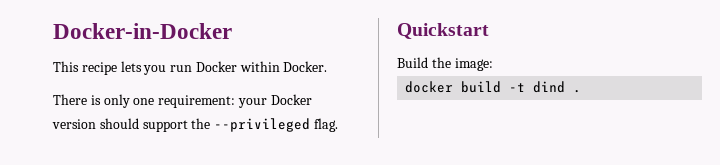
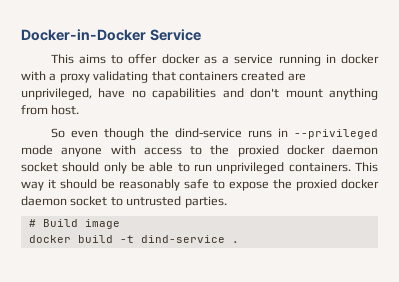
- Docker-in-Docker
- This recipe lets you run Docker within Docker.
- There is only one requirement: your Docker version should support the --privileged flag.
- Quickstart
- Build the image:
+ Docker-in-Docker Service
+ This aims to offer docker as a service running in docker with a proxy validating that containers created are unprivileged, have no capabilities and don't mount anything from host.
+ So even though the dind-service runs in --privileged mode anyone with access to the proxied docker daemon socket should only be able to run unprivileged containers. This way it should be reasonably safe to expose the proxied docker daemon socket to untrusted parties.
+ # Build image
- docker build -t dind .
+ docker build -t dind-service .

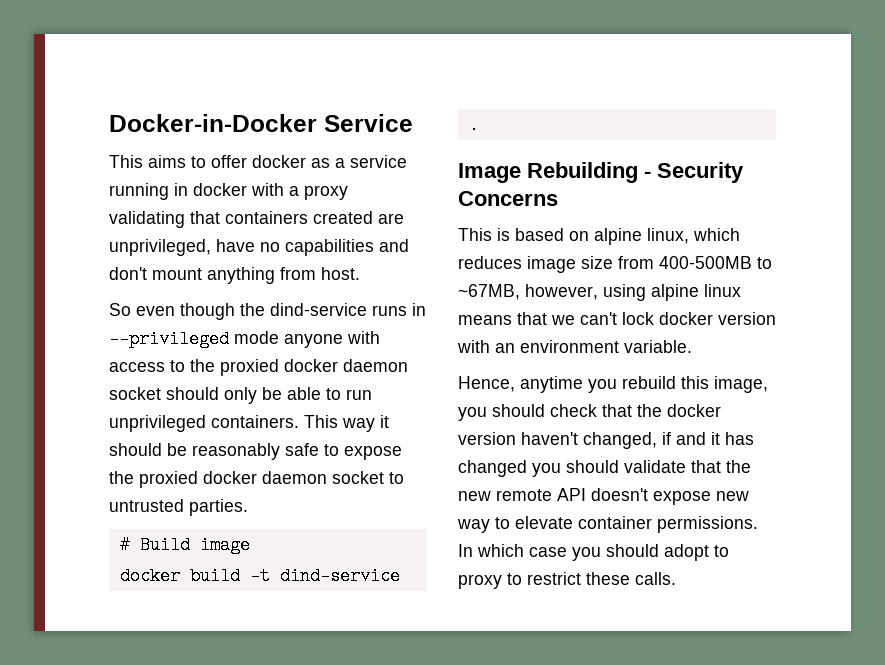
+ Image Rebuilding - Security Concerns
+ This is based on alpine linux, which reduces image size from 400-500MB to ~67MB, however, using alpine linux means that we can't lock docker version with an environment variable.
+ Hence, anytime you rebuild this image, you should check that the docker version haven't changed, if and it has changed you should validate that the new remote API doesn't expose new way to elevate container permissions. In which case you should adopt to proxy to restrict these calls.

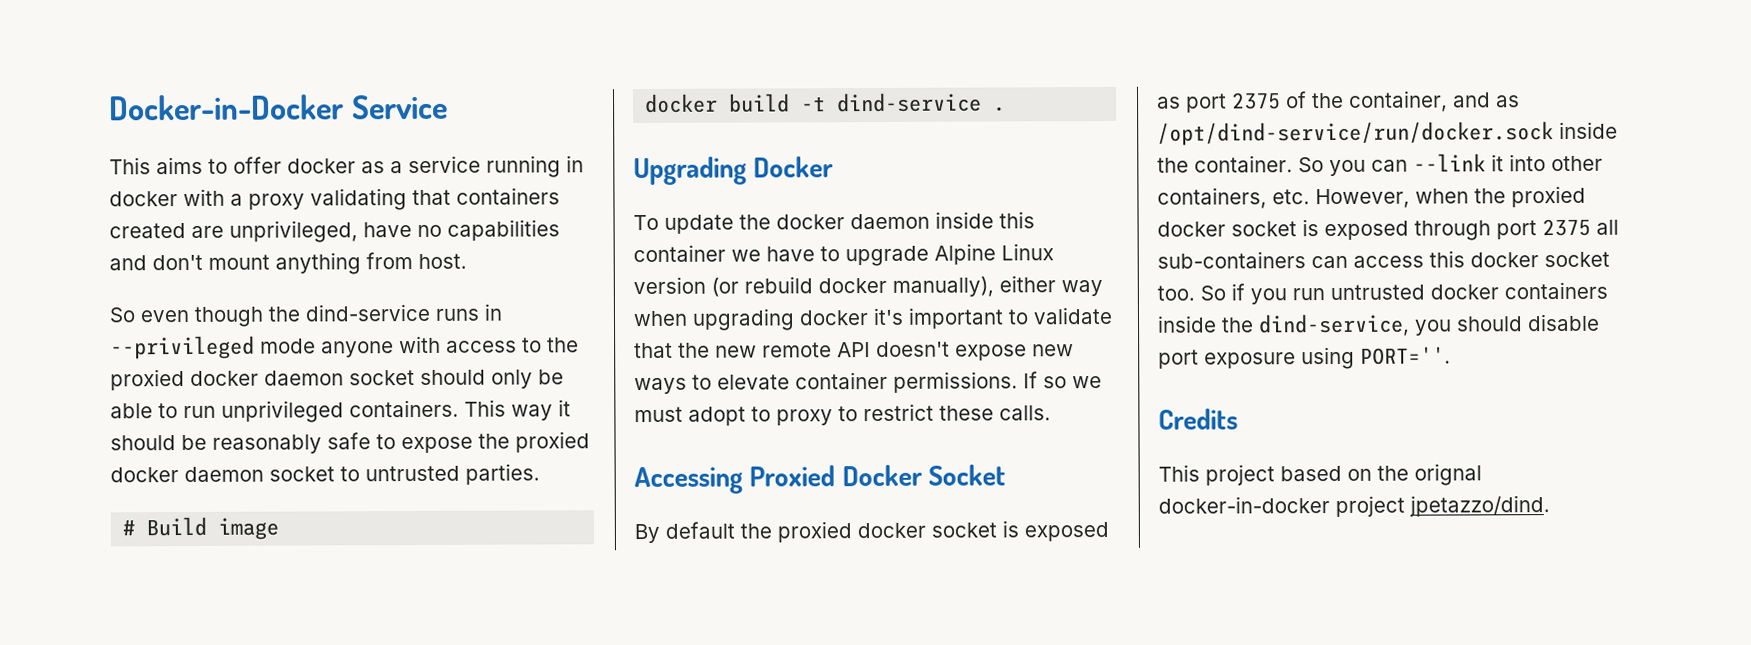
- Image Rebuilding - Security Concerns
- This is based on alpine linux, which reduces image size from 400-500MB to ~67MB, however, using alpine linux means that we can't lock docker version with an environment variable.
- Hence, anytime you rebuild this image, you should check that the docker version haven't changed, if and it has changed you should validate that the new remote API doesn't expose new way to elevate container permissions.
+ Upgrading Docker
+ To update the docker daemon inside this container we have to upgrade Alpine Linux version (or rebuild docker manually), either way when upgrading docker it's important to validate that the new remote API doesn't expose new ways to elevate container permissions.
- In which case you should adopt to proxy to restrict these calls.
+ If so we must adopt to proxy to restrict these calls.
+ Accessing Proxied Docker Socket
+ By default the proxied docker socket is exposed as port 2375 of the container, and as /opt/dind-service/run/docker.sock inside the container. So you can --link it into other containers, etc. However, when the proxied docker socket is exposed through port 2375 all sub-containers can access this docker socket too. So if you run untrusted docker containers inside the dind-service, you should disable port exposure using PORT=''.
+ Credits
+ This project based on the orignal docker-in-docker project jpetazzo/dind.

